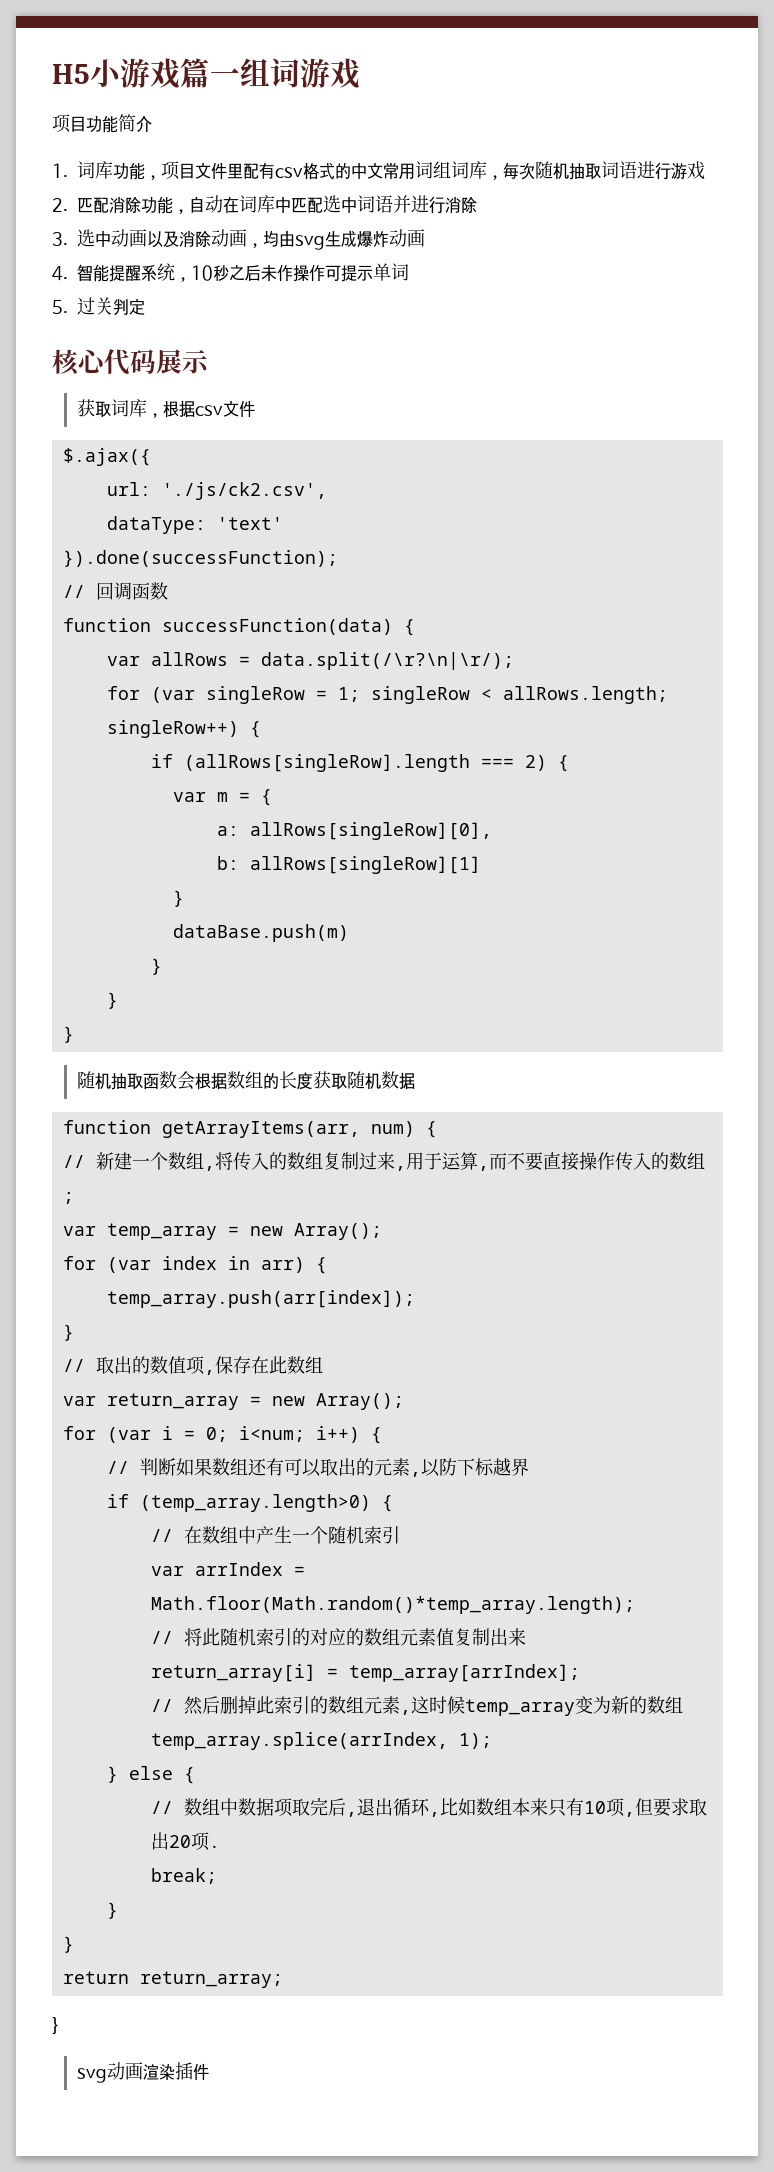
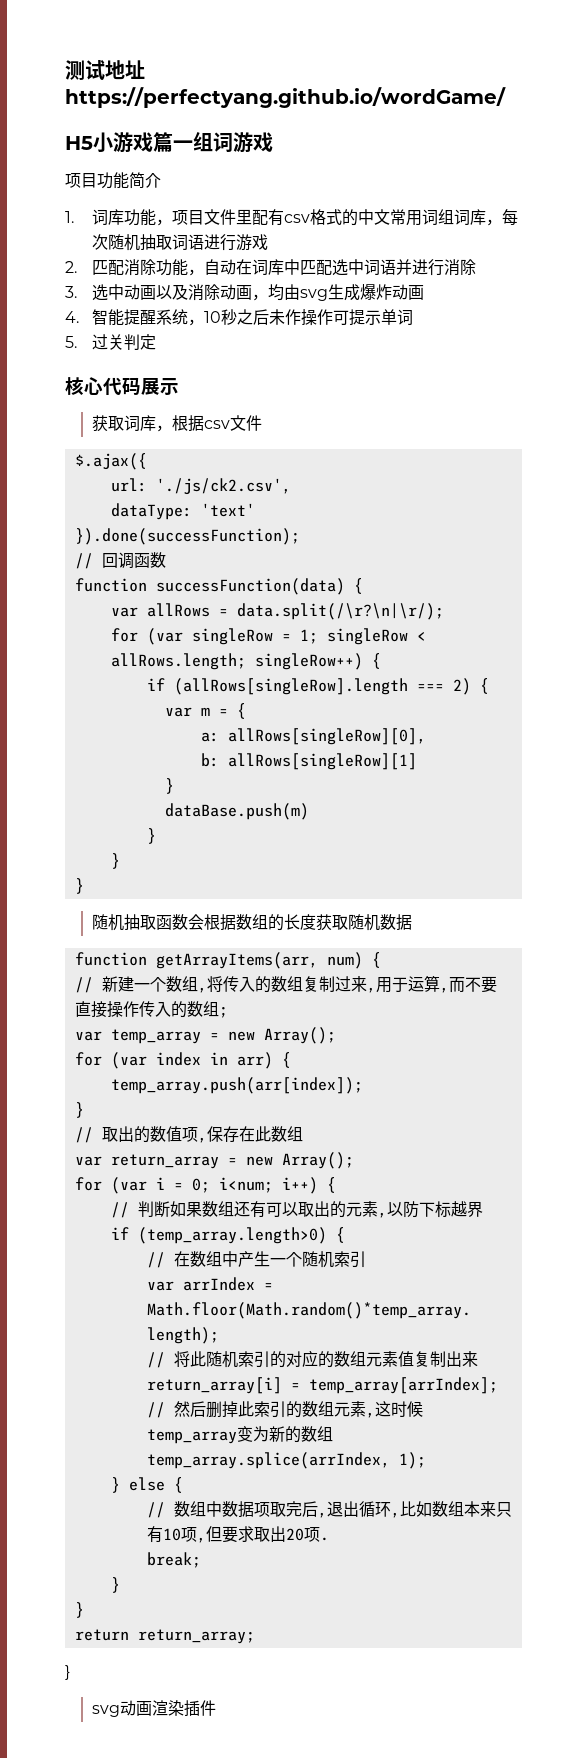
+ 测试地址https://perfectyang.github.io/wordGame/

